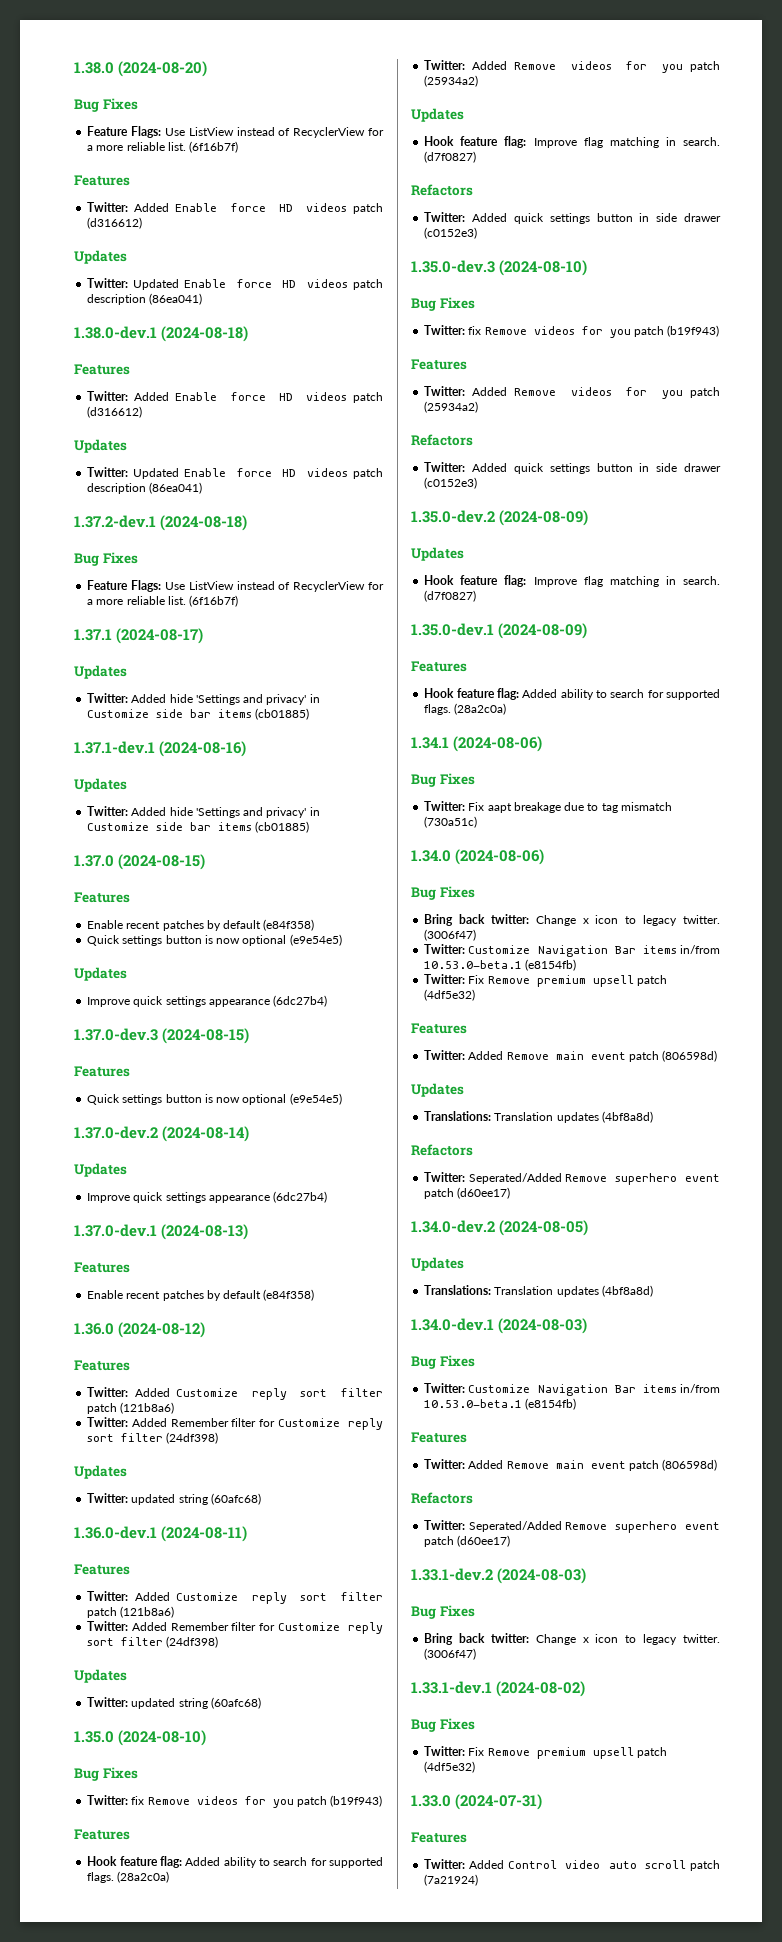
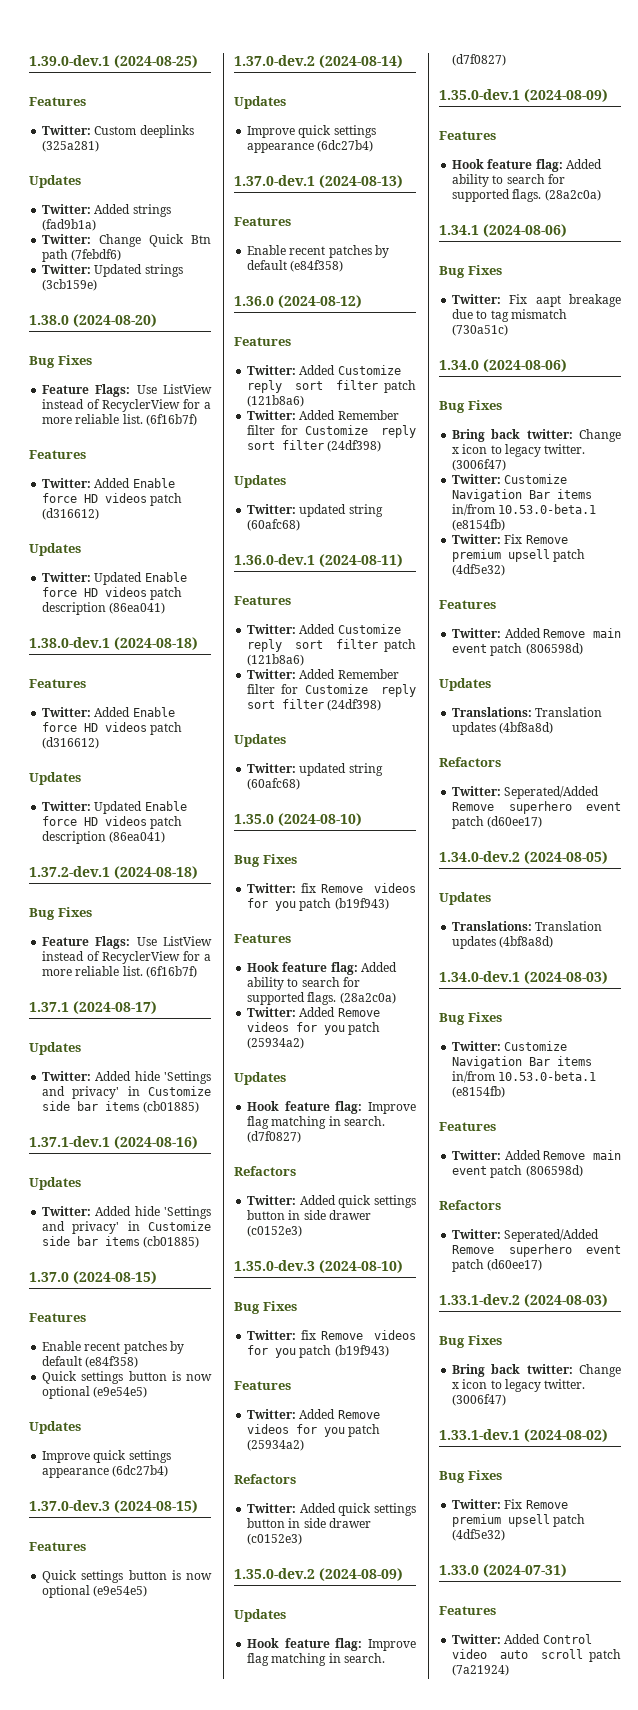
+ 1.39.0-dev.1 (2024-08-25)
+ Features
+ Twitter: Custom deeplinks (325a281)
+ Updates
+ Twitter: Added strings (fad9b1a)
+ Twitter: Change Quick Btn path (7febdf6)
+ Twitter: Updated strings (3cb159e)

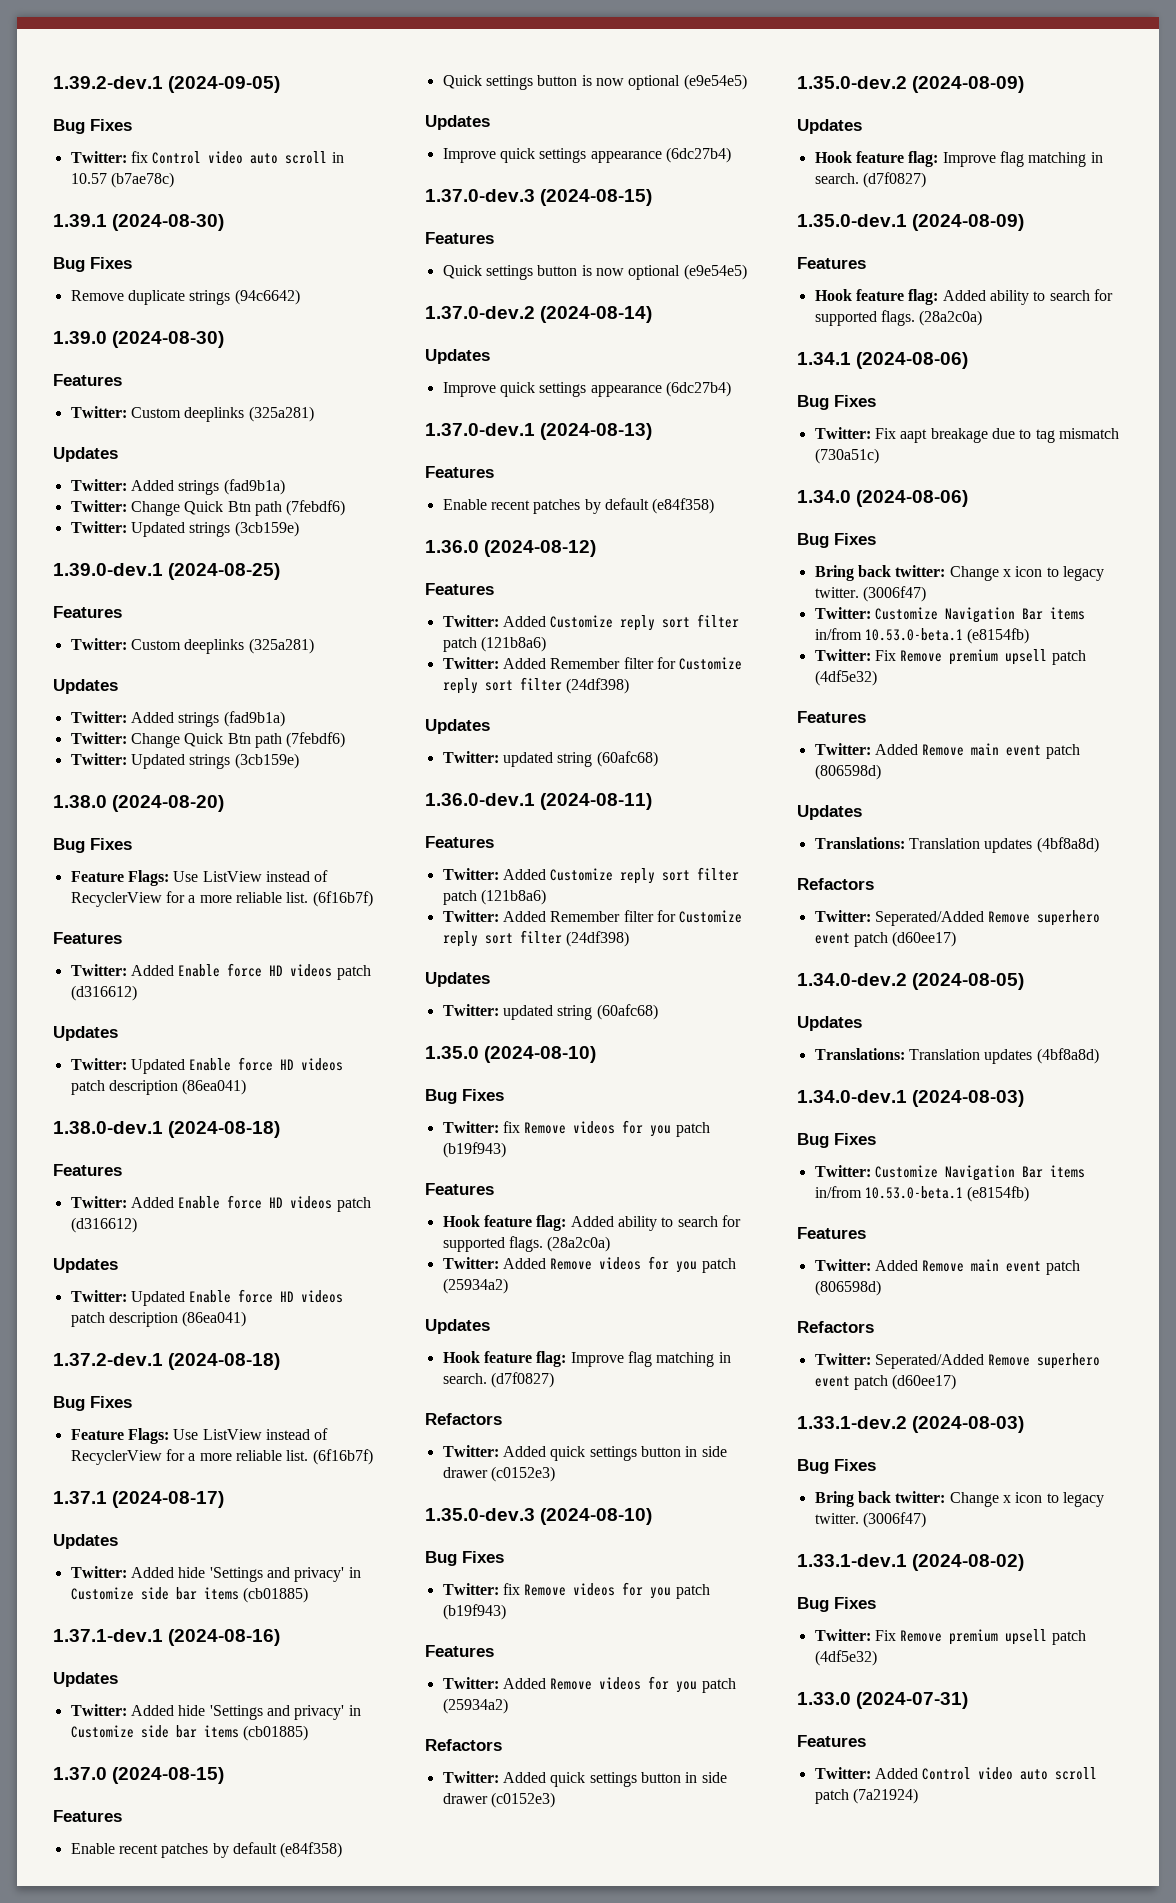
+ 1.39.2-dev.1 (2024-09-05)
+ Bug Fixes
+ Twitter: fix Control video auto scroll in 10.57 (b7ae78c)
+ 1.39.1 (2024-08-30)
+ Bug Fixes
+ Remove duplicate strings (94c6642)
+ 1.39.0 (2024-08-30)
+ Features
+ Twitter: Custom deeplinks (325a281)
+ Updates
+ Twitter: Added strings (fad9b1a)
+ Twitter: Change Quick Btn path (7febdf6)
+ Twitter: Updated strings (3cb159e)

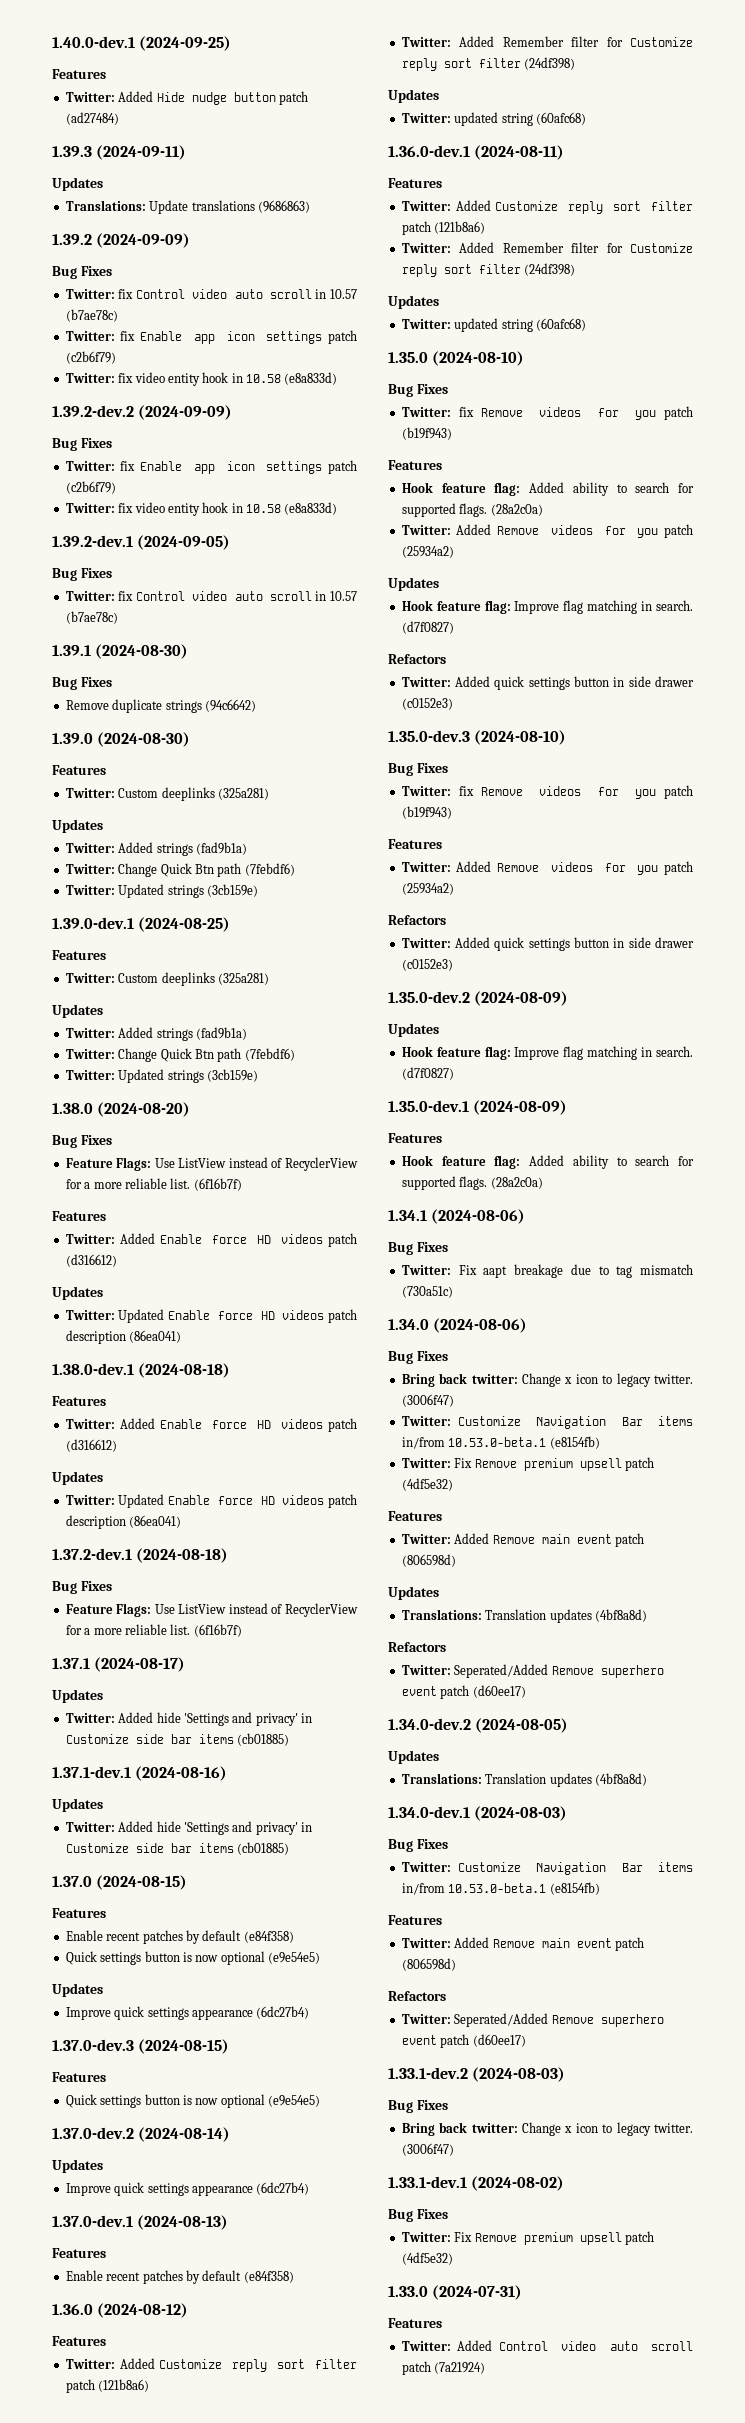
+ 1.40.0-dev.1 (2024-09-25)
+ Features
+ Twitter: Added Hide nudge button patch (ad27484)
+ 1.39.3 (2024-09-11)
+ Updates
+ Translations: Update translations (9686863)
+ 1.39.2 (2024-09-09)
+ Bug Fixes
+ Twitter: fix Control video auto scroll in 10.57 (b7ae78c)
+ Twitter: fix Enable app icon settings patch (c2b6f79)
+ Twitter: fix video entity hook in 10.58 (e8a833d)
+ 1.39.2-dev.2 (2024-09-09)
+ Bug Fixes
+ Twitter: fix Enable app icon settings patch (c2b6f79)
+ Twitter: fix video entity hook in 10.58 (e8a833d)

